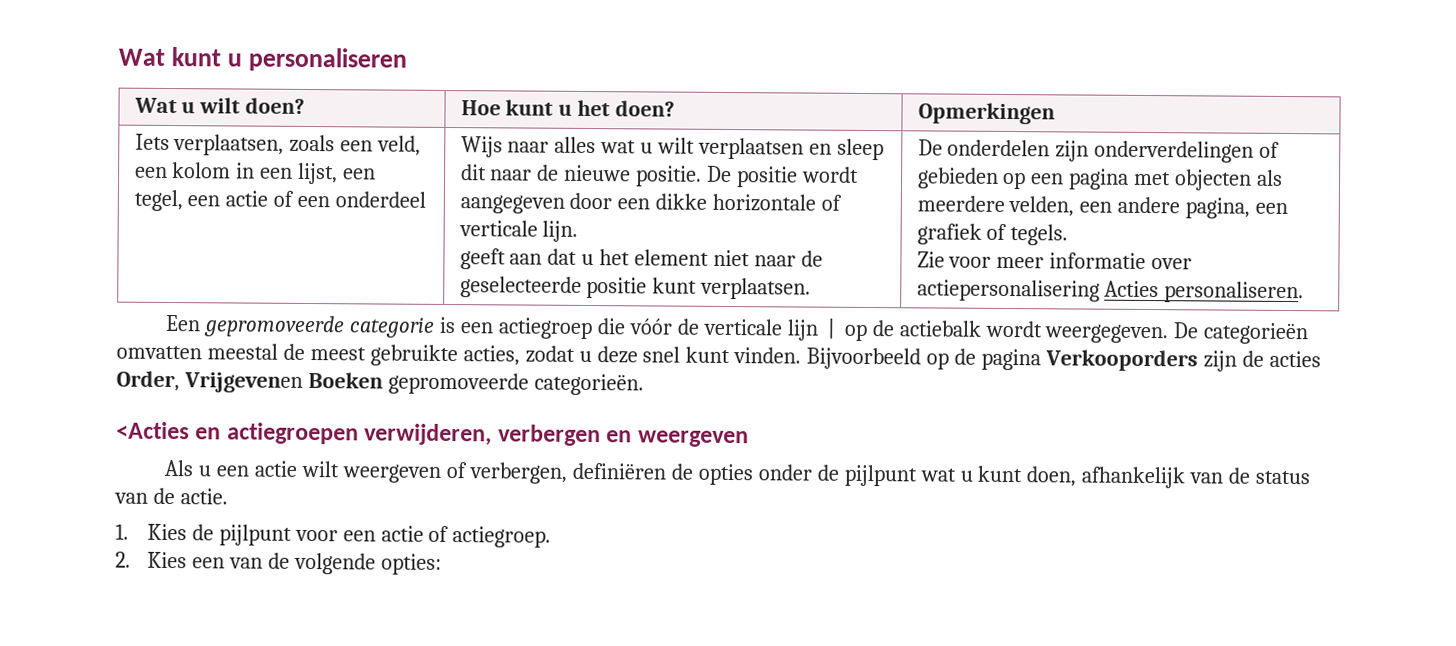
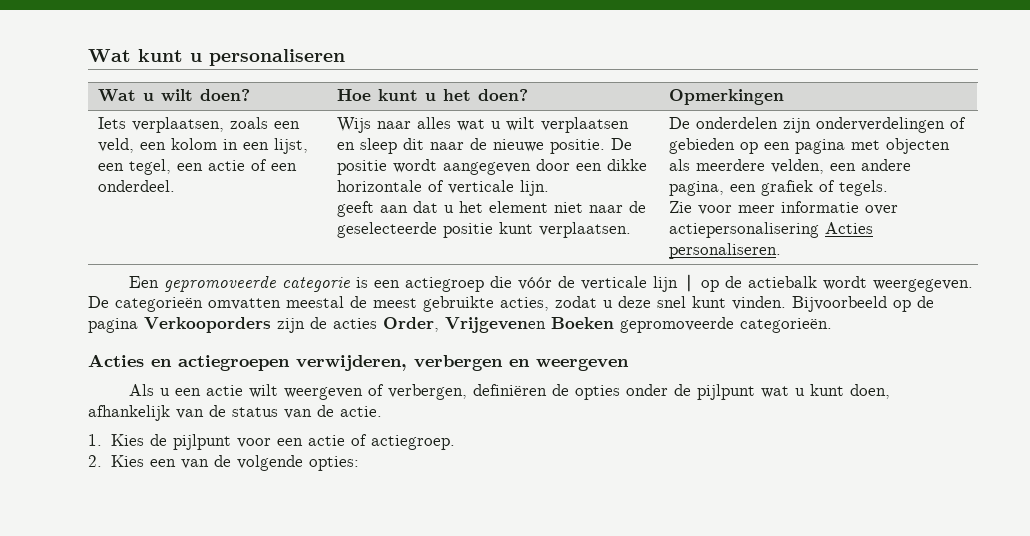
- Iets verplaatsen, zoals een veld, een kolom in een lijst, een tegel, een actie of een onderdeel
+ Iets verplaatsen, zoals een veld, een kolom in een lijst, een tegel, een actie of een onderdeel.
- <Acties en actiegroepen verwijderen, verbergen en weergeven
+ Acties en actiegroepen verwijderen, verbergen en weergeven

